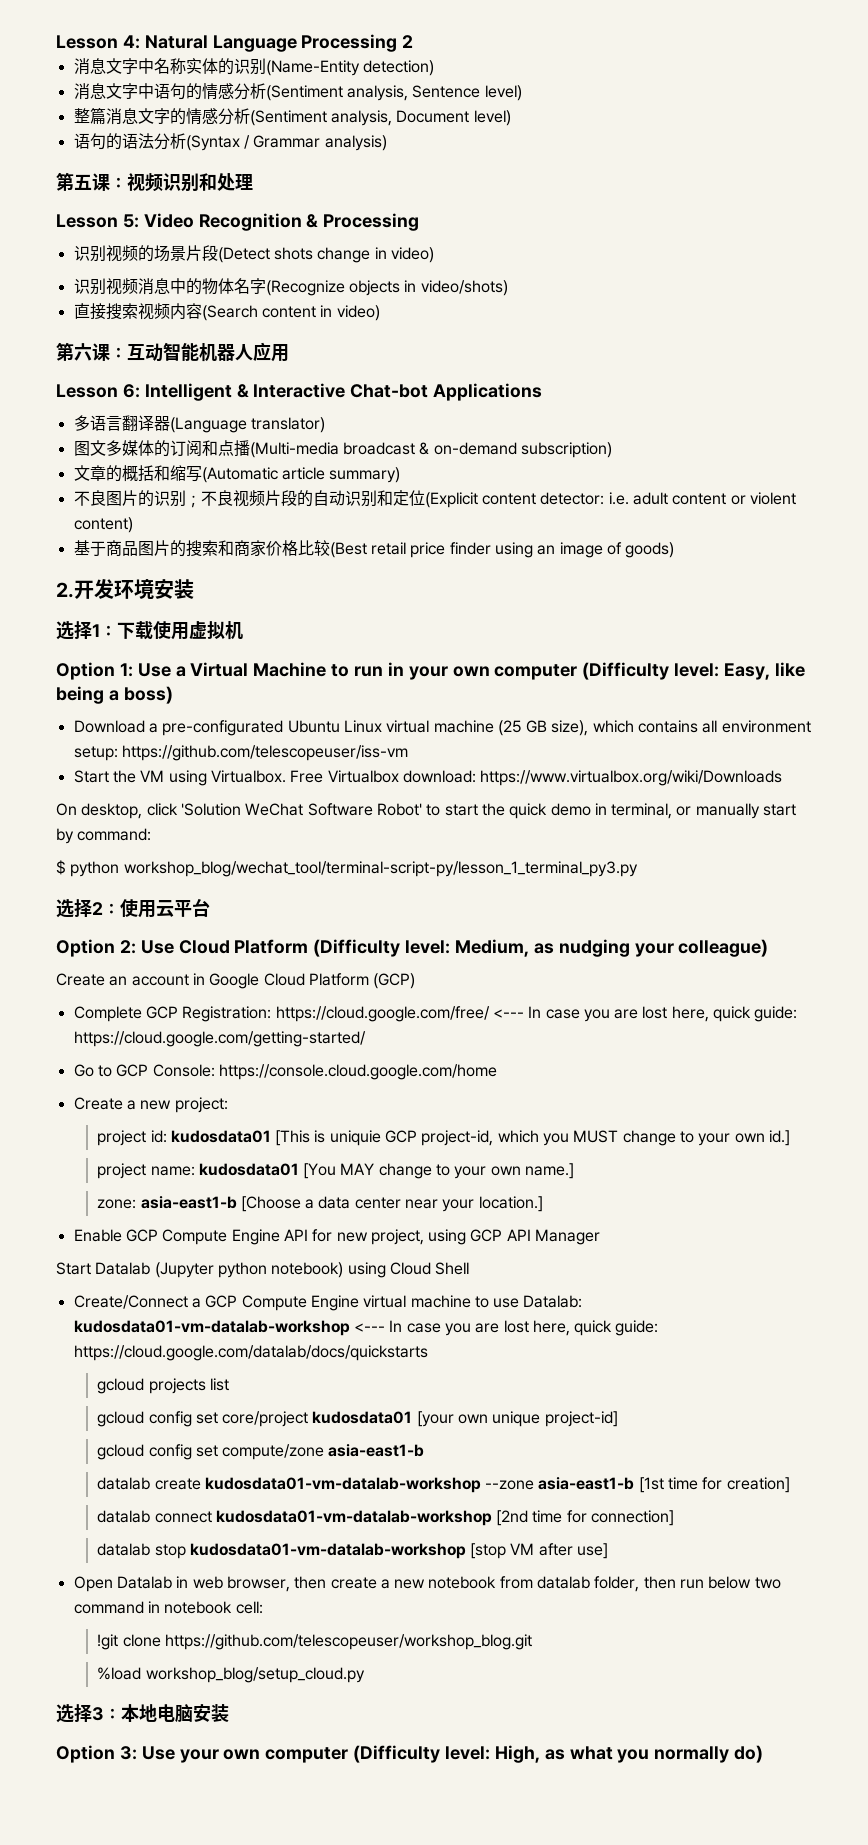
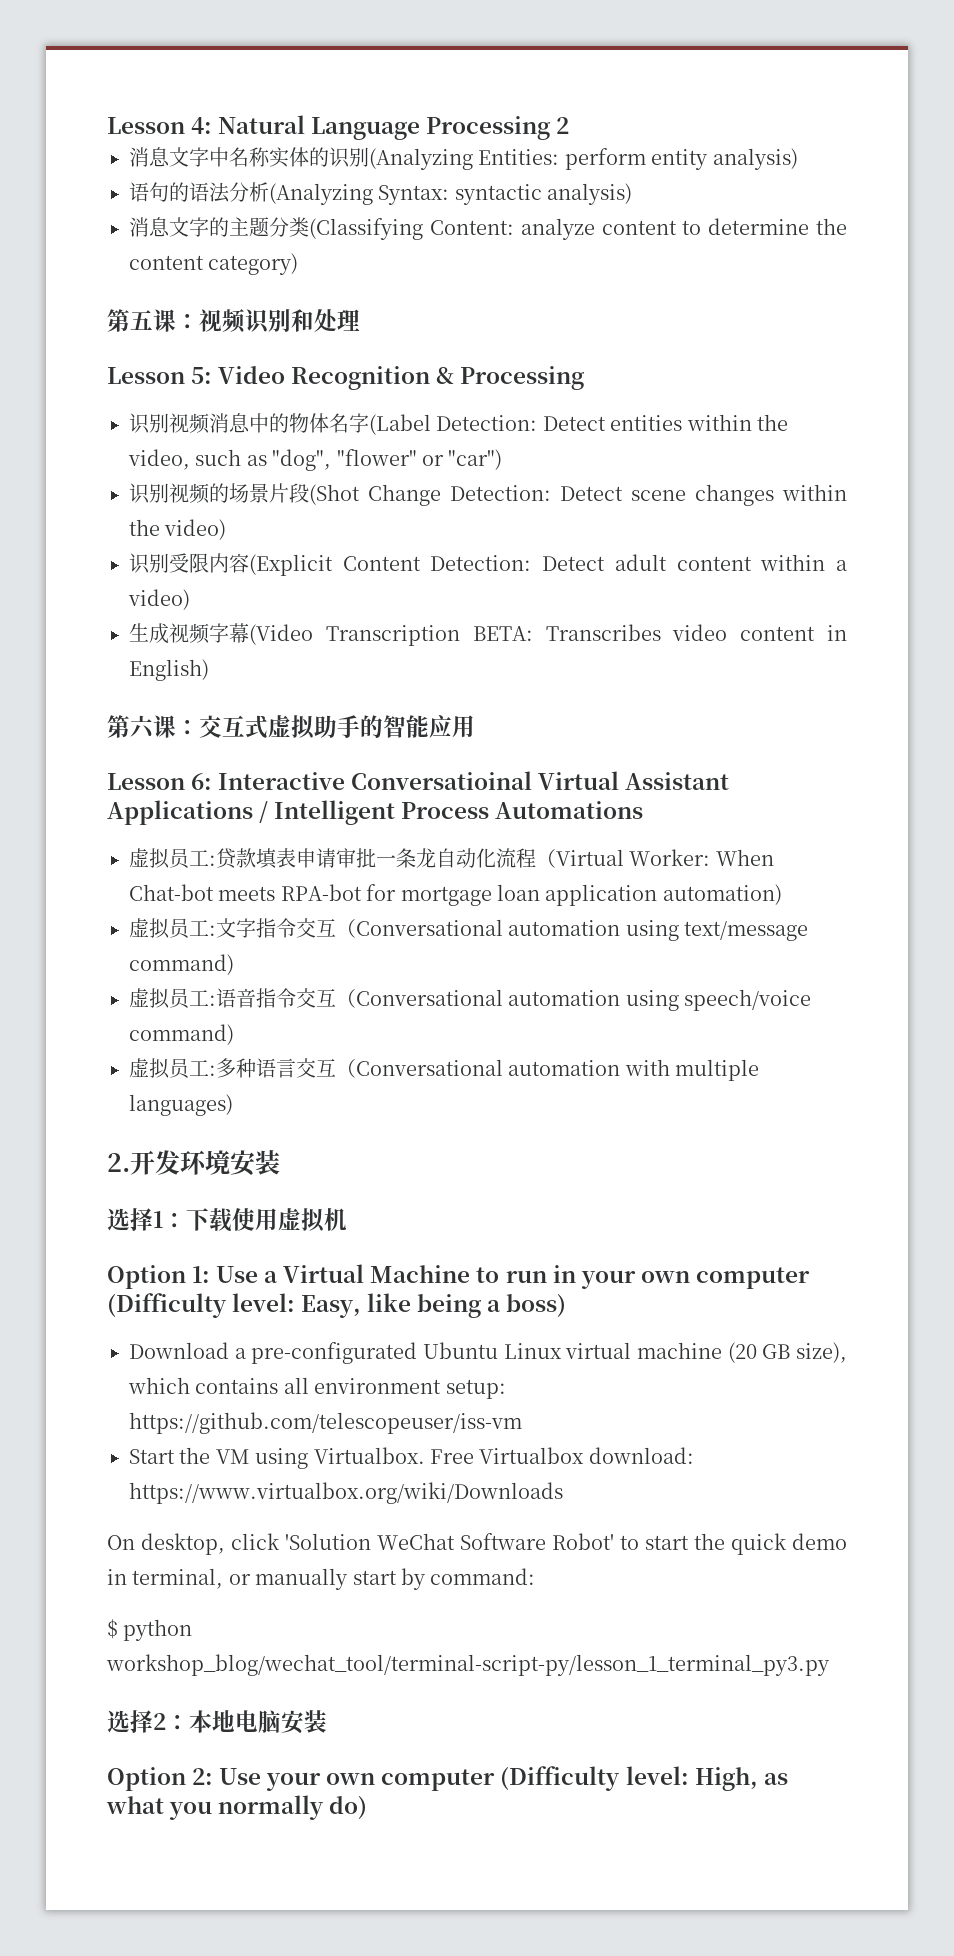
- 消息文字中名称实体的识别(Name-Entity detection)
- 消息文字中语句的情感分析(Sentiment analysis, Sentence level)
- 整篇消息文字的情感分析(Sentiment analysis, Document level)
- 语句的语法分析(Syntax / Grammar analysis)
+ 消息文字中名称实体的识别(Analyzing Entities: perform entity analysis)
+ 语句的语法分析(Analyzing Syntax: syntactic analysis)
+ 消息文字的主题分类(Classifying Content: analyze content to determine the content category)
- 识别视频的场景片段(Detect shots change in video)
- 识别视频消息中的物体名字(Recognize objects in video/shots)
- 直接搜索视频内容(Search content in video)
+ 识别视频消息中的物体名字(Label Detection: Detect entities within the video, such as "dog", "flower" or "car")
+ 识别视频的场景片段(Shot Change Detection: Detect scene changes within the video)
+ 识别受限内容(Explicit Content Detection: Detect adult content within a video)
+ 生成视频字幕(Video Transcription BETA: Transcribes video content in English)
- 第六课：互动智能机器人应用
- Lesson 6: Intelligent & Interactive Chat-bot Applications
- 多语言翻译器(Language translator)
- 图文多媒体的订阅和点播(Multi-media broadcast & on-demand subscription)
- 文章的概括和缩写(Automatic article summary)
- 不良图片的识别；不良视频片段的自动识别和定位(Explicit content detector: i.e. adult content or violent content)
- 基于商品图片的搜索和商家价格比较(Best retail price finder using an image of goods)
+ 第六课：交互式虚拟助手的智能应用
+ Lesson 6: Interactive Conversatioinal Virtual Assistant Applications / Intelligent Process Automations
+ 虚拟员工:贷款填表申请审批一条龙自动化流程（Virtual Worker: When Chat-bot meets RPA-bot for mortgage loan application automation)
+ 虚拟员工:文字指令交互（Conversational automation using text/message command)
+ 虚拟员工:语音指令交互（Conversational automation using speech/voice command)
+ 虚拟员工:多种语言交互（Conversational automation with multiple languages)
- Download a pre-configurated Ubuntu Linux virtual machine (25 GB size), which contains all environment setup: https://github.com/telescopeuser/iss-vm
+ Download a pre-configurated Ubuntu Linux virtual machine (20 GB size), which contains all environment setup: https://github.com/telescopeuser/iss-vm
- 选择2：使用云平台
- Option 2: Use Cloud Platform (Difficulty level: Medium, as nudging your colleague)
- Create an account in Google Cloud Platform (GCP)
- Complete GCP Registration: https://cloud.google.com/free/ <--- In case you are lost here, quick guide: https://cloud.google.com/getting-started/
- Go to GCP Console: https://console.cloud.google.com/home
- Create a new project:
- project id: kudosdata01 [This is uniquie GCP project-id, which you MUST change to your own id.]
- project name: kudosdata01 [You MAY change to your own name.]
- zone: asia-east1-b [Choose a data center near your location.]
- Enable GCP Compute Engine API for new project, using GCP API Manager
- Start Datalab (Jupyter python notebook) using Cloud Shell
- Create/Connect a GCP Compute Engine virtual machine to use Datalab: kudosdata01-vm-datalab-workshop <--- In case you are lost here, quick guide: https://cloud.google.com/datalab/docs/quickstarts
- gcloud projects list
- gcloud config set core/project kudosdata01 [your own unique project-id]
- gcloud config set compute/zone asia-east1-b
- datalab create kudosdata01-vm-datalab-workshop --zone asia-east1-b [1st time for creation]
- datalab connect kudosdata01-vm-datalab-workshop [2nd time for connection]
- datalab stop kudosdata01-vm-datalab-workshop [stop VM after use]
- Open Datalab in web browser, then create a new notebook from datalab folder, then run below two command in notebook cell:
- !git clone https://github.com/telescopeuser/workshop_blog.git
- %load workshop_blog/setup_cloud.py
- 选择3：本地电脑安装
+ 选择2：本地电脑安装
- Option 3: Use your own computer (Difficulty level: High, as what you normally do)
+ Option 2: Use your own computer (Difficulty level: High, as what you normally do)

